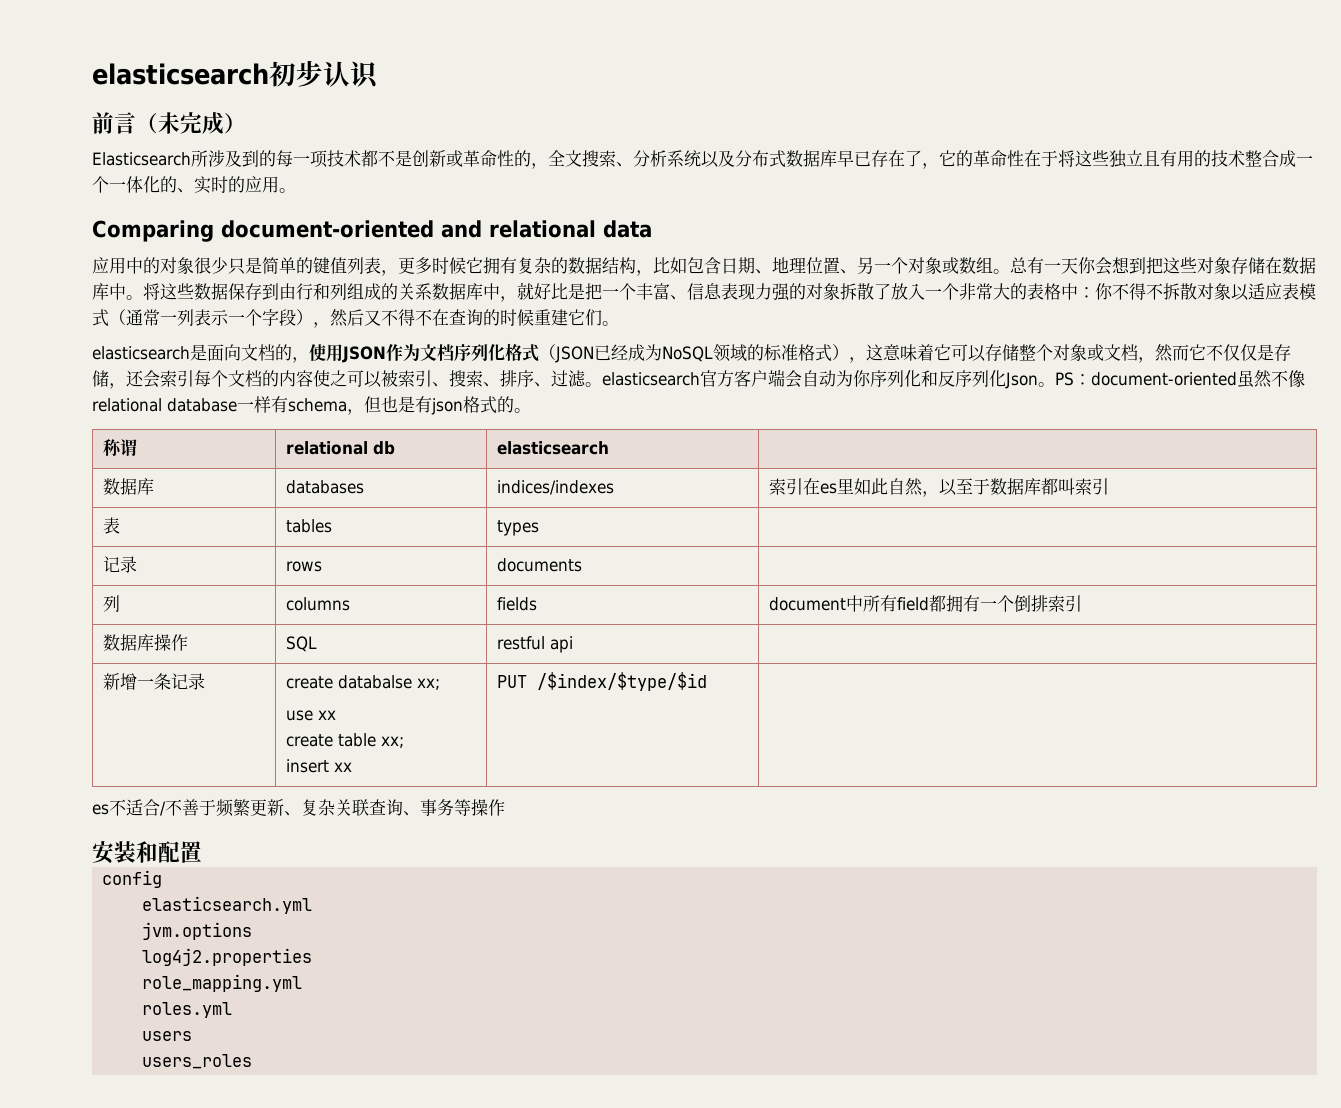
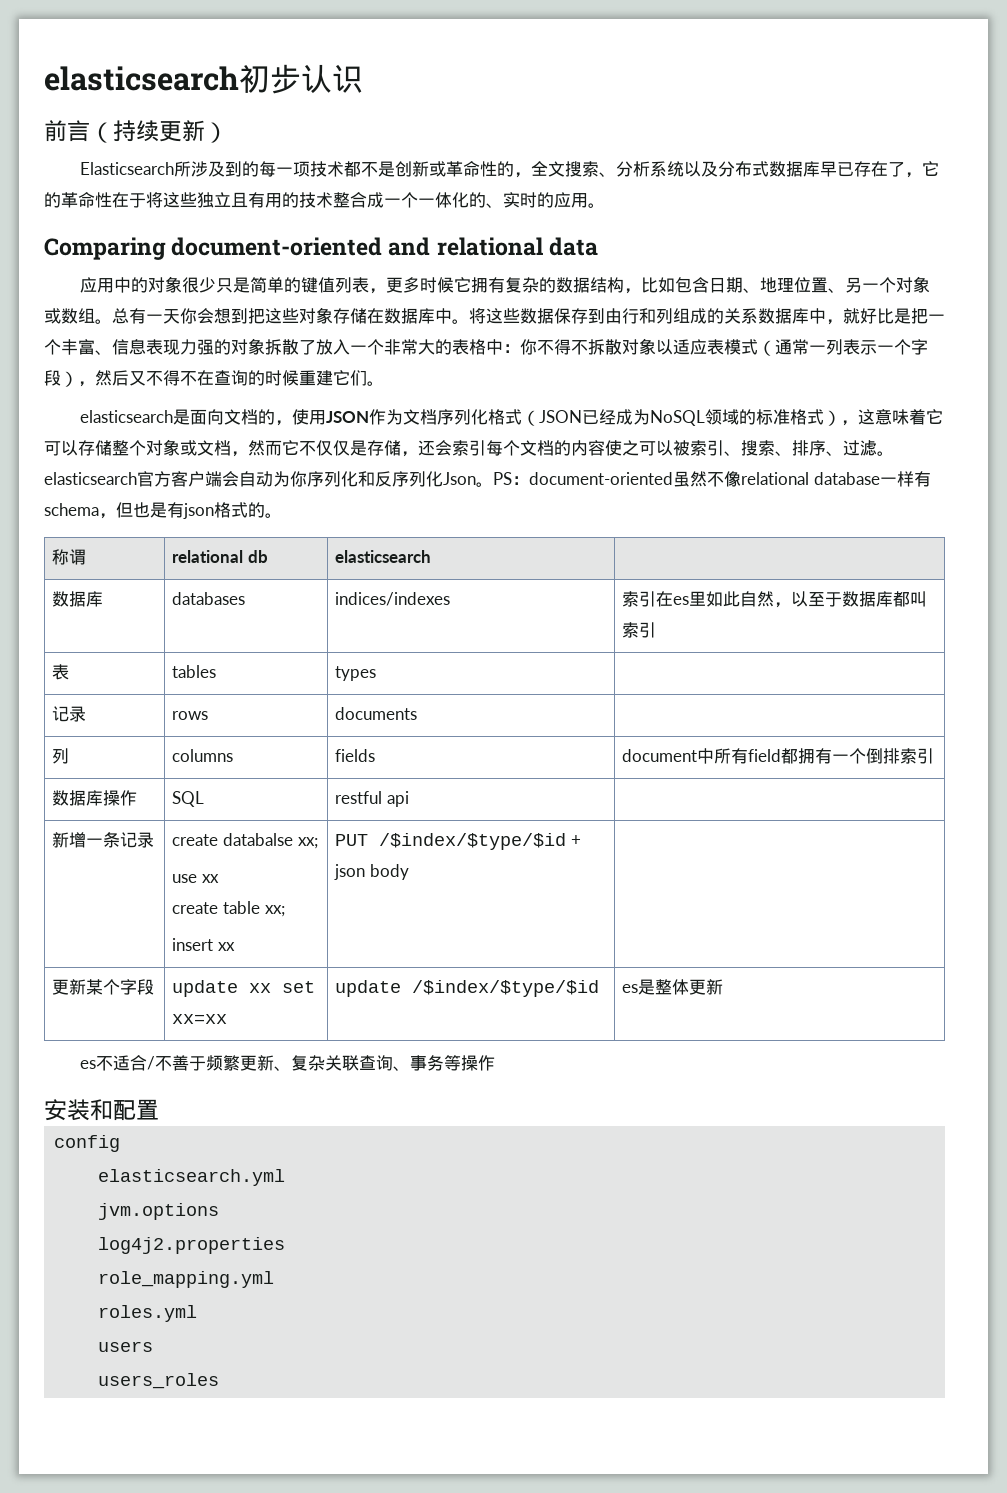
- 前言（未完成）
+ 前言（持续更新）
  新增一条记录 | create databalse xx;
  use xx
  create table xx;
- insert xx | PUT /$index/$type/$id |
+ insert xx | PUT /$index/$type/$id + json body |
+ 更新某个字段 | update xx set xx=xx | update /$index/$type/$id | es是整体更新

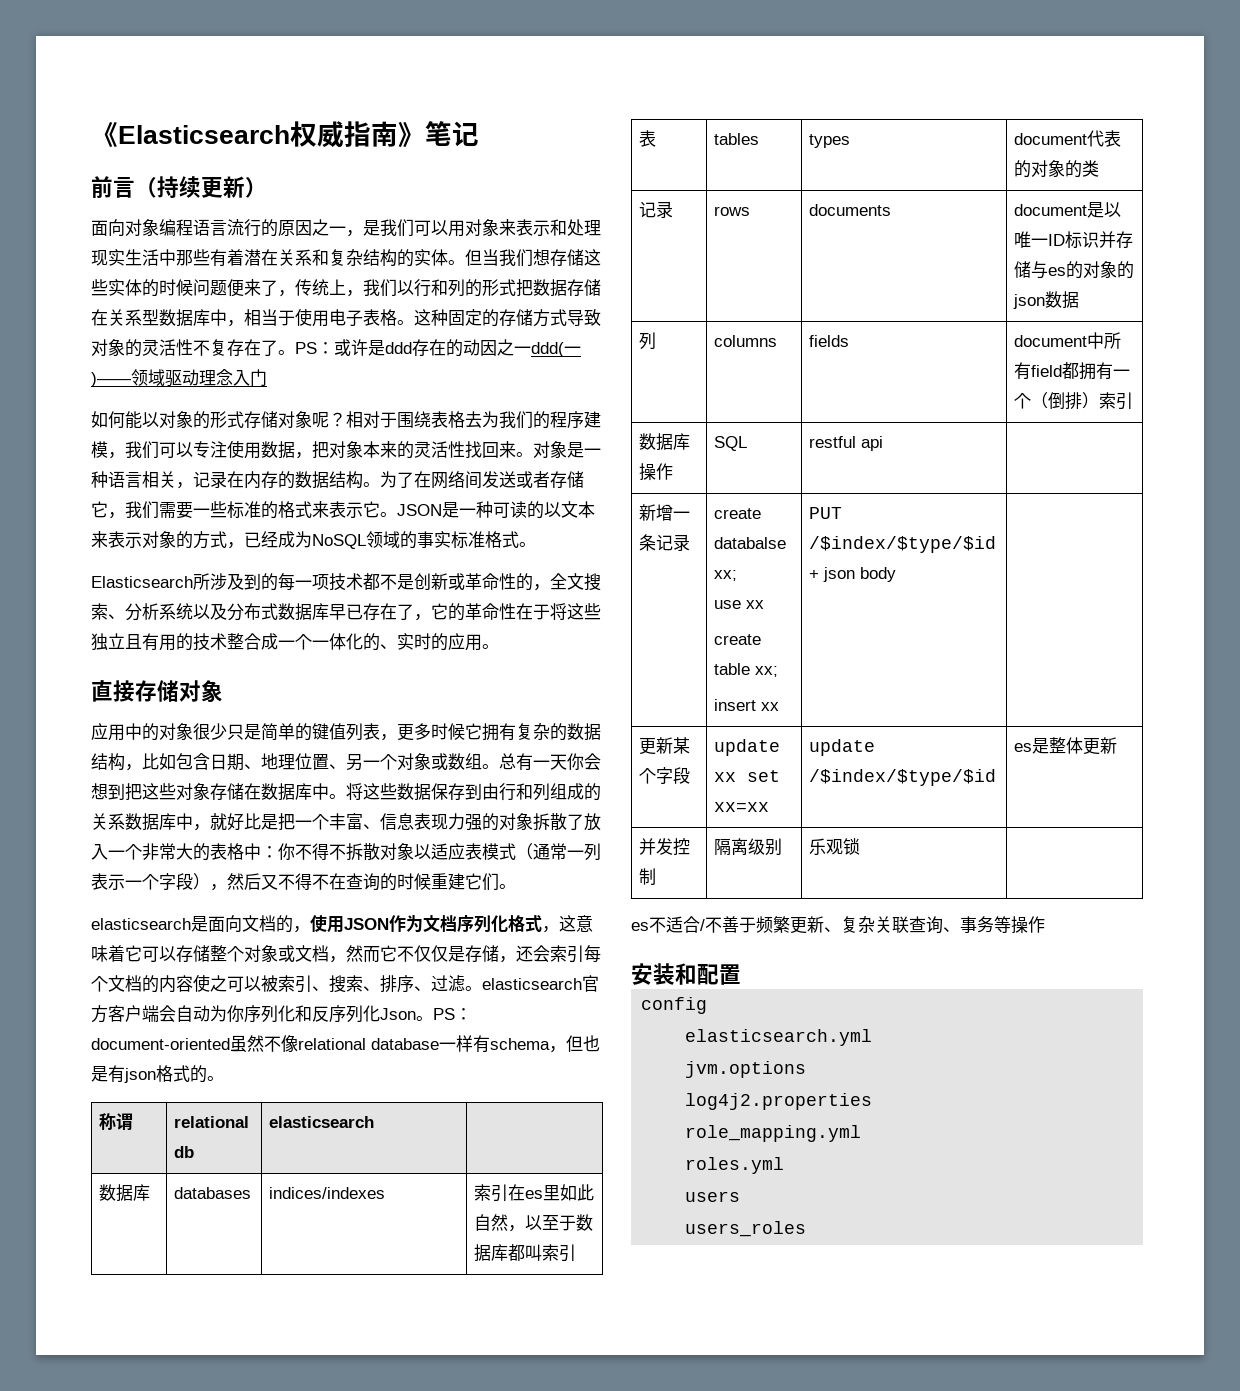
- elasticsearch初步认识
+ 《Elasticsearch权威指南》笔记
+ 面向对象编程语言流行的原因之一，是我们可以用对象来表示和处理现实生活中那些有着潜在关系和复杂结构的实体。但当我们想存储这些实体的时候问题便来了，传统上，我们以行和列的形式把数据存储在关系型数据库中，相当于使用电子表格。这种固定的存储方式导致对象的灵活性不复存在了。PS：或许是ddd存在的动因之一ddd(一)——领域驱动理念入门
+ 如何能以对象的形式存储对象呢？相对于围绕表格去为我们的程序建模，我们可以专注使用数据，把对象本来的灵活性找回来。对象是一种语言相关，记录在内存的数据结构。为了在网络间发送或者存储它，我们需要一些标准的格式来表示它。JSON是一种可读的以文本来表示对象的方式，已经成为NoSQL领域的事实标准格式。
- Comparing document-oriented and relational data
+ 直接存储对象
- elasticsearch是面向文档的，使用JSON作为文档序列化格式（JSON已经成为NoSQL领域的标准格式），这意味着它可以存储整个对象或文档，然而它不仅仅是存储，还会索引每个文档的内容使之可以被索引、搜索、排序、过滤。elasticsearch官方客户端会自动为你序列化和反序列化Json。
+ elasticsearch是面向文档的，使用JSON作为文档序列化格式，这意味着它可以存储整个对象或文档，然而它不仅仅是存储，还会索引每个文档的内容使之可以被索引、搜索、排序、过滤。elasticsearch官方客户端会自动为你序列化和反序列化Json。
- 表 | tables | types |
+ 表 | tables | types | document代表的对象的类
- 记录 | rows | documents |
+ 记录 | rows | documents | document是以唯一ID标识并存储与es的对象的json数据
- 列 | columns | fields | document中所有field都拥有一个倒排索引
+ 列 | columns | fields | document中所有field都拥有一个（倒排）索引
+ 并发控制 | 隔离级别 | 乐观锁 |

